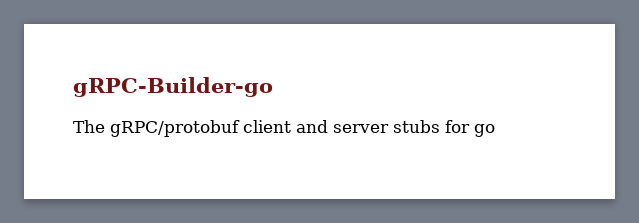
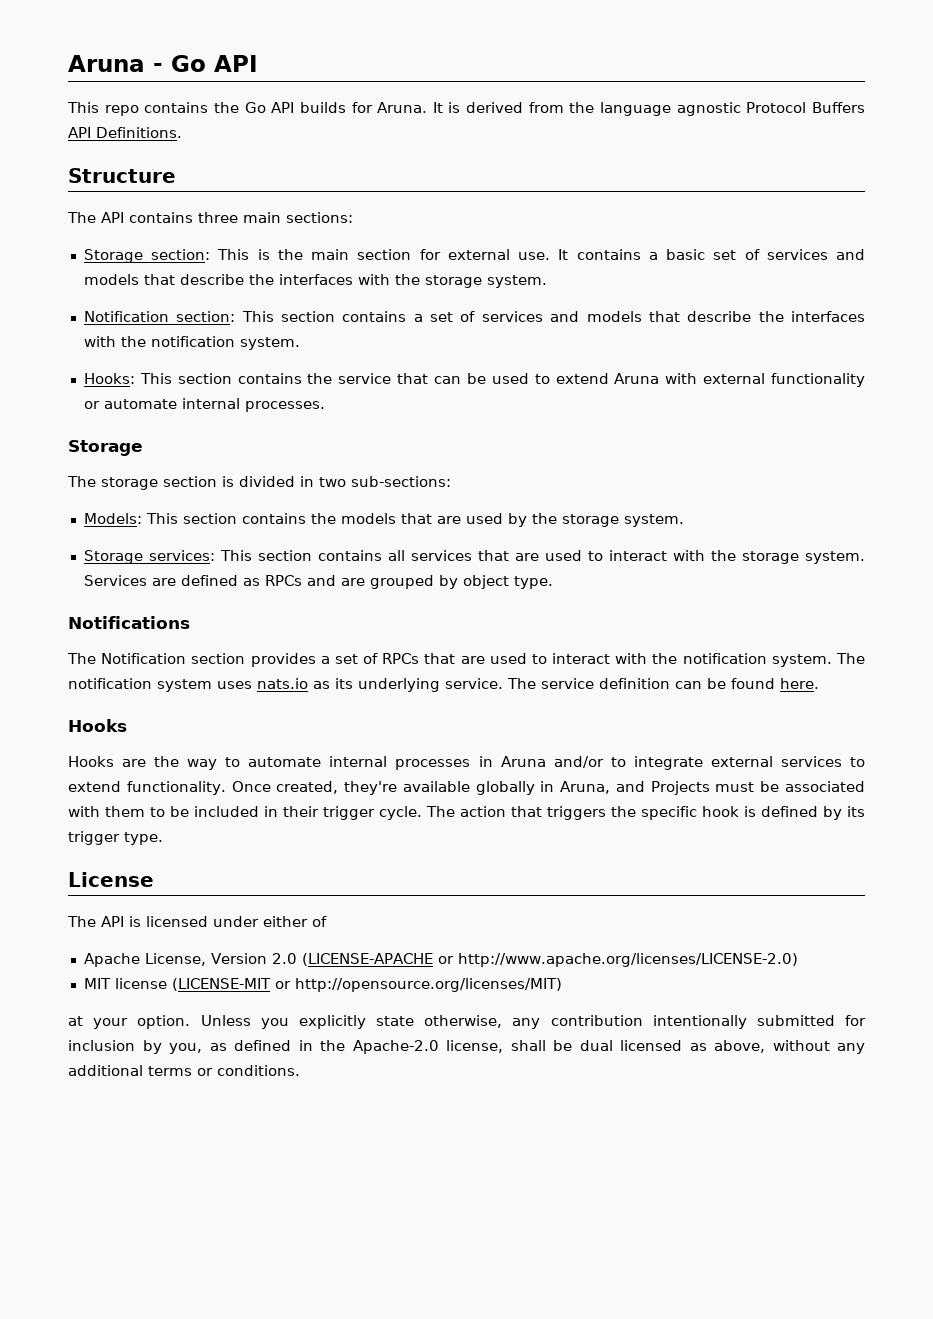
- gRPC-Builder-go
- The gRPC/protobuf client and server stubs for go
+ Aruna - Go API
+ This repo contains the Go API builds for Aruna. It is derived from the language agnostic Protocol Buffers API Definitions.
+ Structure
+ The API contains three main sections:
+ Storage section: This is the main section for external use. It contains a basic set of services and models that describe the interfaces with the storage system.
+ Notification section: This section contains a set of services and models that describe the interfaces with the notification system.
+ Hooks: This section contains the service that can be used to extend Aruna with external functionality or automate internal processes.
+ Storage
+ The storage section is divided in two sub-sections:
+ Models: This section contains the models that are used by the storage system.
+ Storage services: This section contains all services that are used to interact with the storage system. Services are defined as RPCs and are grouped by object type.
+ Notifications
+ The Notification section provides a set of RPCs that are used to interact with the notification system. The notification system uses nats.io as its underlying service. The service definition can be found here.
+ Hooks
+ Hooks are the way to automate internal processes in Aruna and/or to integrate external services to extend functionality. Once created, they're available globally in Aruna, and Projects must be associated with them to be included in their trigger cycle. The action that triggers the specific hook is defined by its trigger type.
+ License
+ The API is licensed under either of
+ Apache License, Version 2.0 (LICENSE-APACHE or http://www.apache.org/licenses/LICENSE-2.0)
+ MIT license (LICENSE-MIT or http://opensource.org/licenses/MIT)
+ at your option. Unless you explicitly state otherwise, any contribution intentionally submitted for inclusion by you, as defined in the Apache-2.0 license, shall be dual licensed as above, without any additional terms or conditions.

